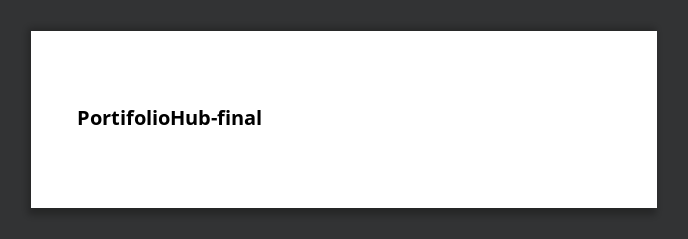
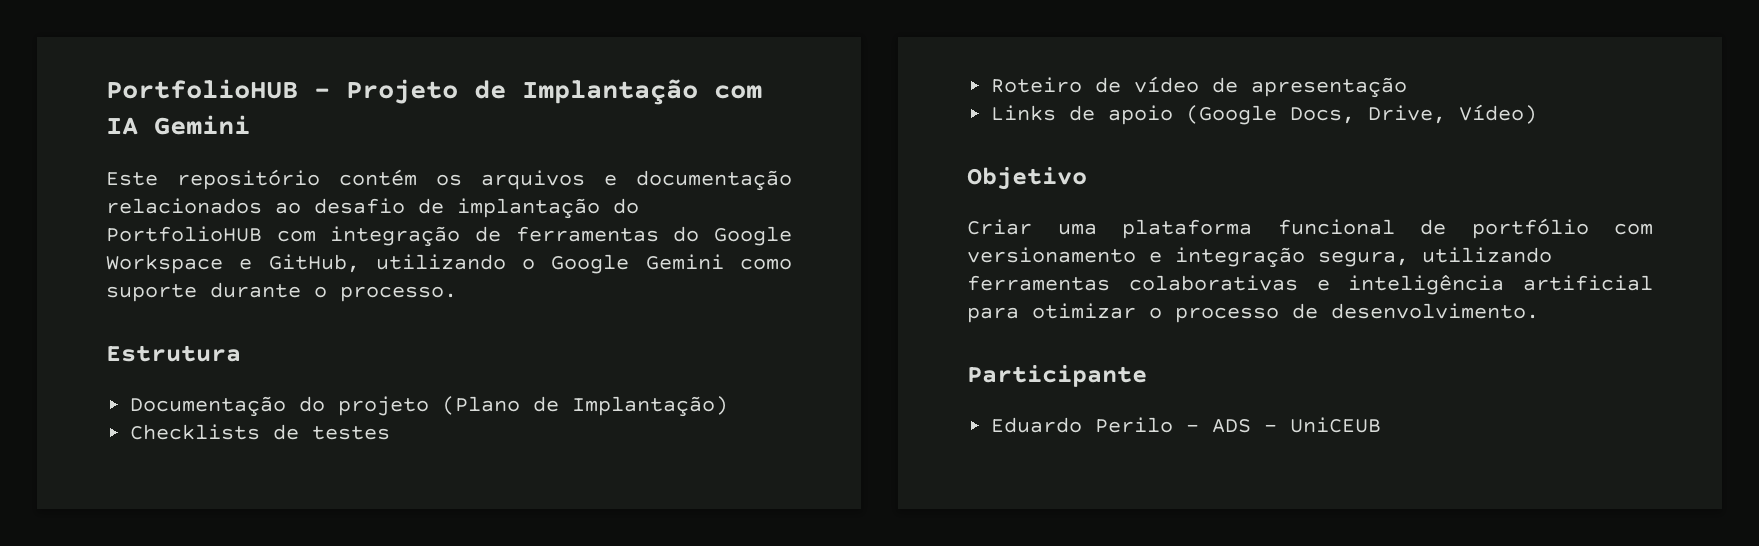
- PortifolioHub-final
+ PortfolioHUB - Projeto de Implantação com IA Gemini
+ Este repositório contém os arquivos e documentação relacionados ao desafio de implantação do PortfolioHUB com integração de ferramentas do Google Workspace e GitHub, utilizando o Google Gemini como suporte durante o processo.
+ Estrutura
+ Documentação do projeto (Plano de Implantação)
+ Checklists de testes
+ Roteiro de vídeo de apresentação
+ Links de apoio (Google Docs, Drive, Vídeo)
+ Objetivo
+ Criar uma plataforma funcional de portfólio com versionamento e integração segura, utilizando ferramentas colaborativas e inteligência artificial para otimizar o processo de desenvolvimento.
+ Participante
+ Eduardo Perilo - ADS - UniCEUB

